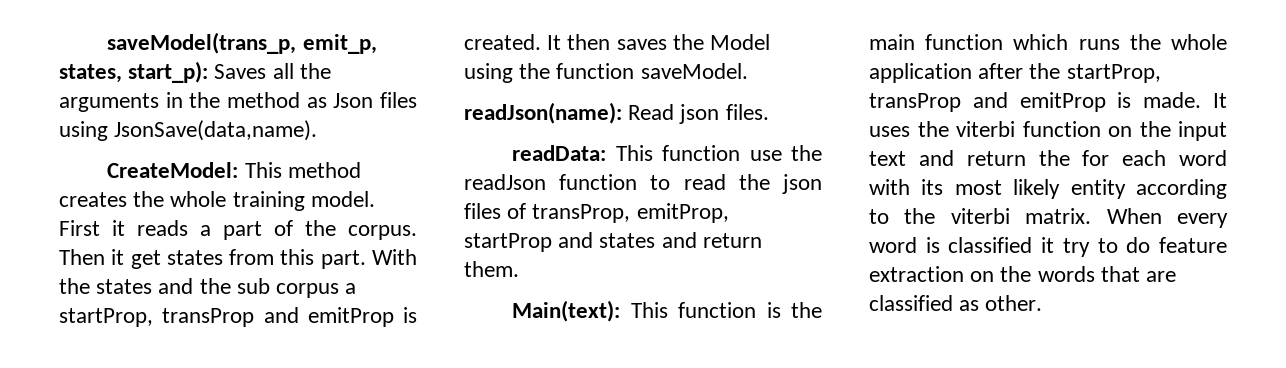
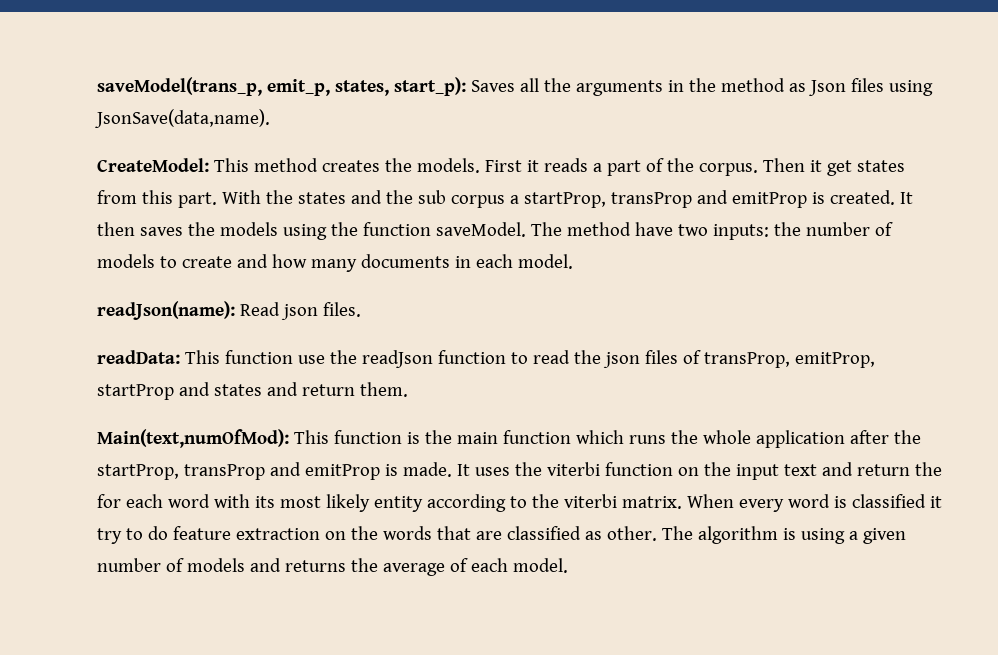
- CreateModel: This method creates the whole training model.
+ CreateModel: This method creates the models.
- It then saves the Model using the function saveModel.
+ It then saves the models using the function saveModel. The method have two inputs: the number of models to create and how many documents in each model.
- Main(text): This function is the main function which runs the whole application after the startProp, transProp and emitProp is made.
+ Main(text,numOfMod): This function is the main function which runs the whole application after the startProp, transProp and emitProp is made.
+ The algorithm is using a given number of models and returns the average of each model.

